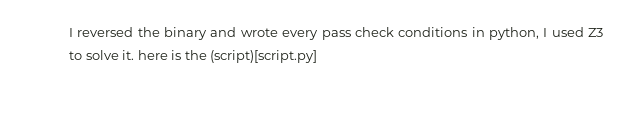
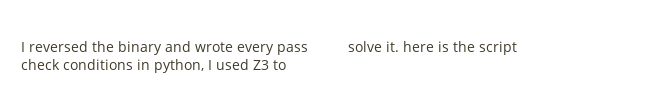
- I reversed the binary and wrote every pass check conditions in python, I used Z3 to solve it. here is the (script)[script.py]
+ I reversed the binary and wrote every pass check conditions in python, I used Z3 to solve it. here is the script

